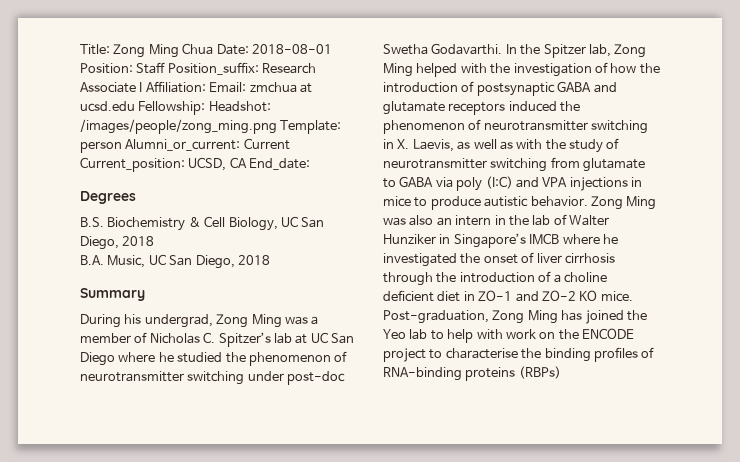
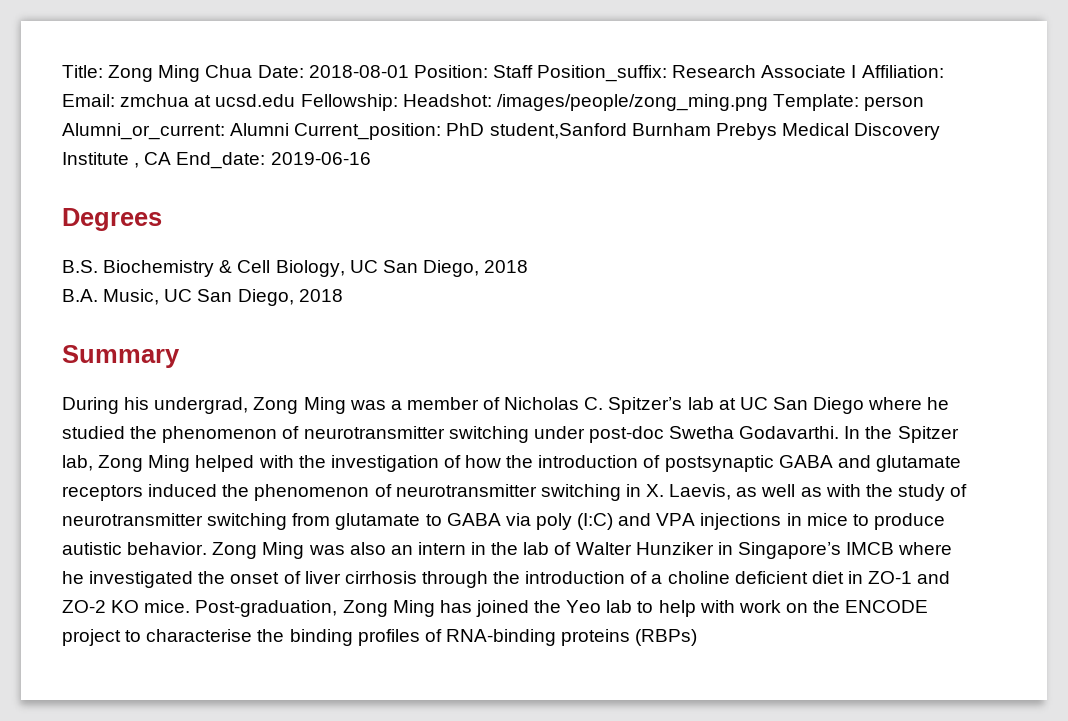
- Title: Zong Ming Chua Date: 2018-08-01 Position: Staff Position_suffix: Research Associate I Affiliation: Email: zmchua at ucsd.edu Fellowship: Headshot: /images/people/zong_ming.png Template: person Alumni_or_current: Current Current_position: UCSD, CA End_date:
+ Title: Zong Ming Chua Date: 2018-08-01 Position: Staff Position_suffix: Research Associate I Affiliation: Email: zmchua at ucsd.edu Fellowship: Headshot: /images/people/zong_ming.png Template: person Alumni_or_current: Alumni Current_position: PhD student,Sanford Burnham Prebys Medical Discovery Institute , CA End_date: 2019-06-16

